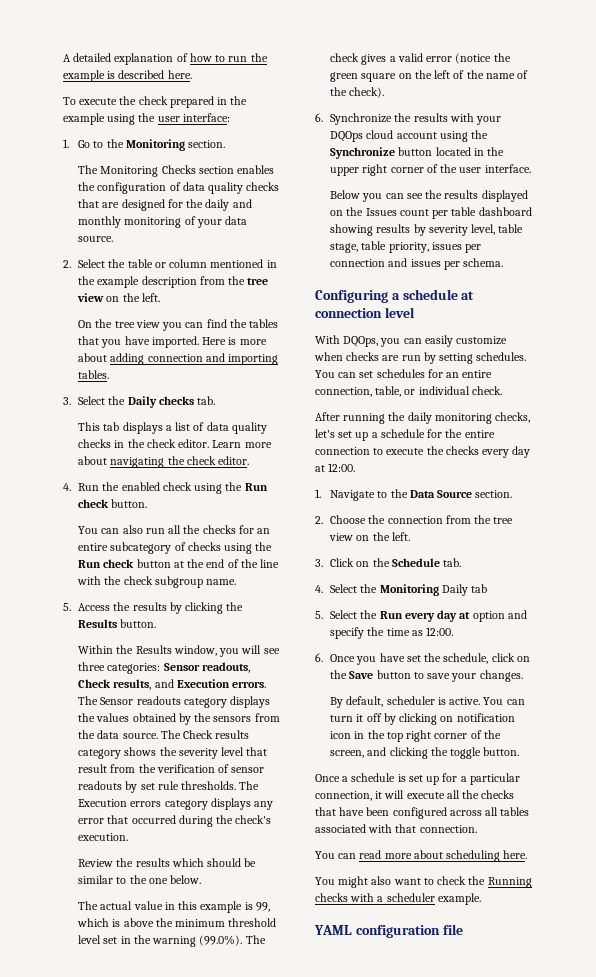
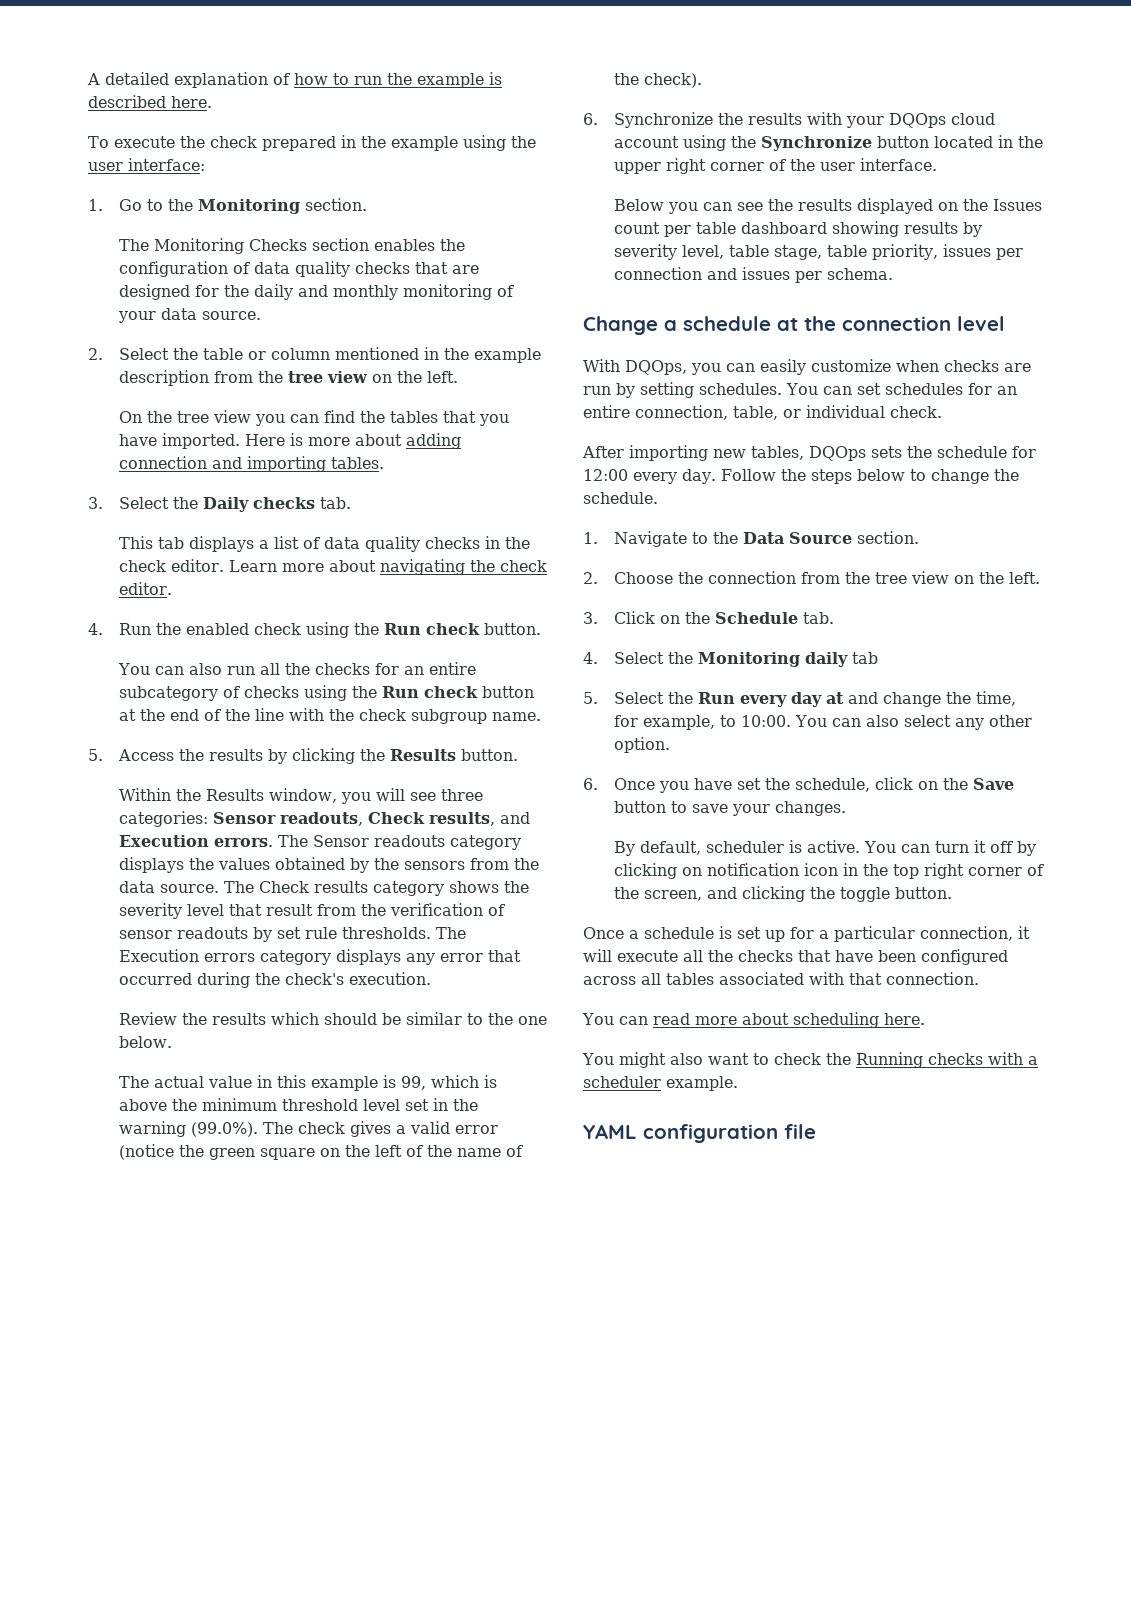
- Configuring a schedule at connection level
+ Change a schedule at the connection level
- After running the daily monitoring checks, let's set up a schedule for the entire connection to execute the checks every day at 12:00.
+ After importing new tables, DQOps sets the schedule for 12:00 every day. Follow the steps below to change the schedule.
- 4. Select the Monitoring Daily tab
+ 4. Select the Monitoring daily tab
- 5. Select the Run every day at option and specify the time as 12:00.
+ 5. Select the Run every day at and change the time, for example, to 10:00. You can also select any other option.

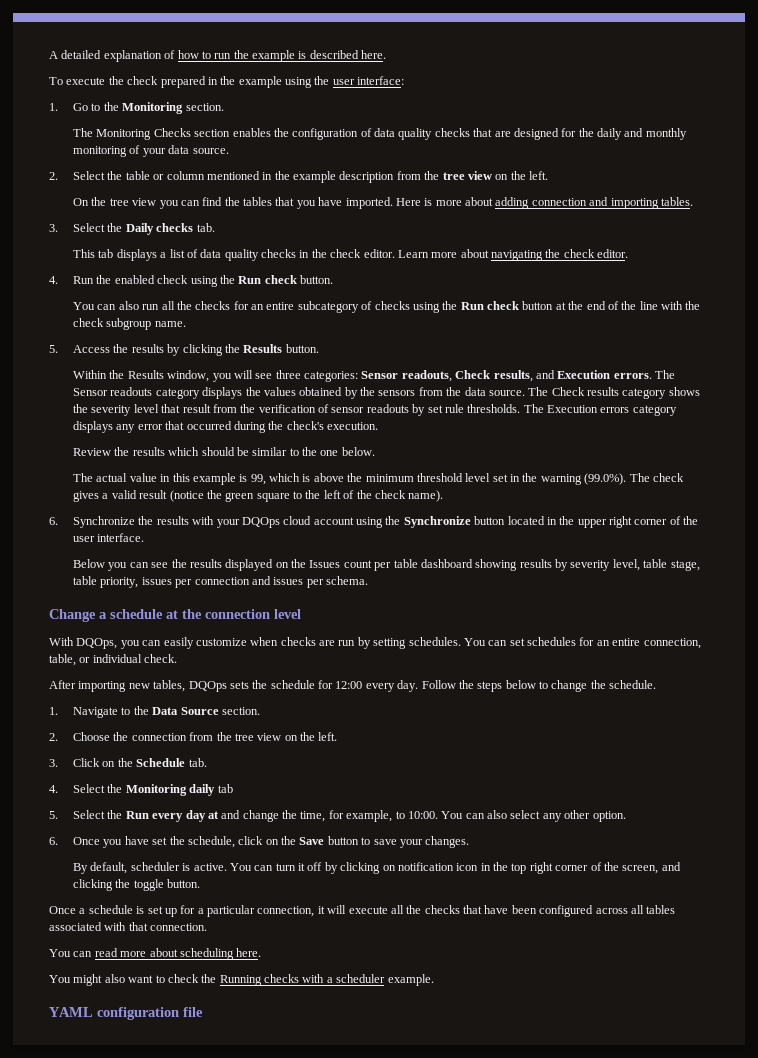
- The actual value in this example is 99, which is above the minimum threshold level set in the warning (99.0%). The check gives a valid error (notice the green square on the left of the name of the check).
+ The actual value in this example is 99, which is above the minimum threshold level set in the warning (99.0%). The check gives a valid result (notice the green square to the left of the check name).

